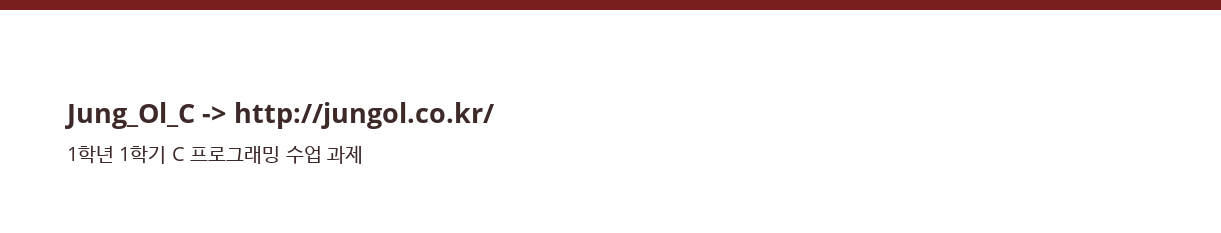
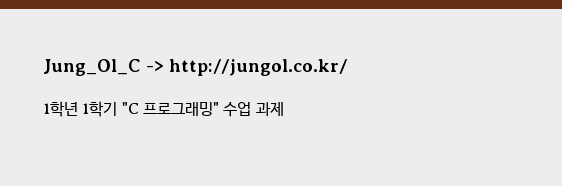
- 1학년 1학기 C 프로그래밍 수업 과제
+ 1학년 1학기 "C 프로그래밍" 수업 과제

